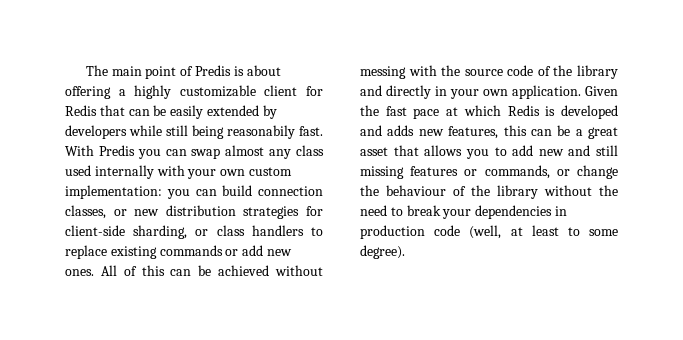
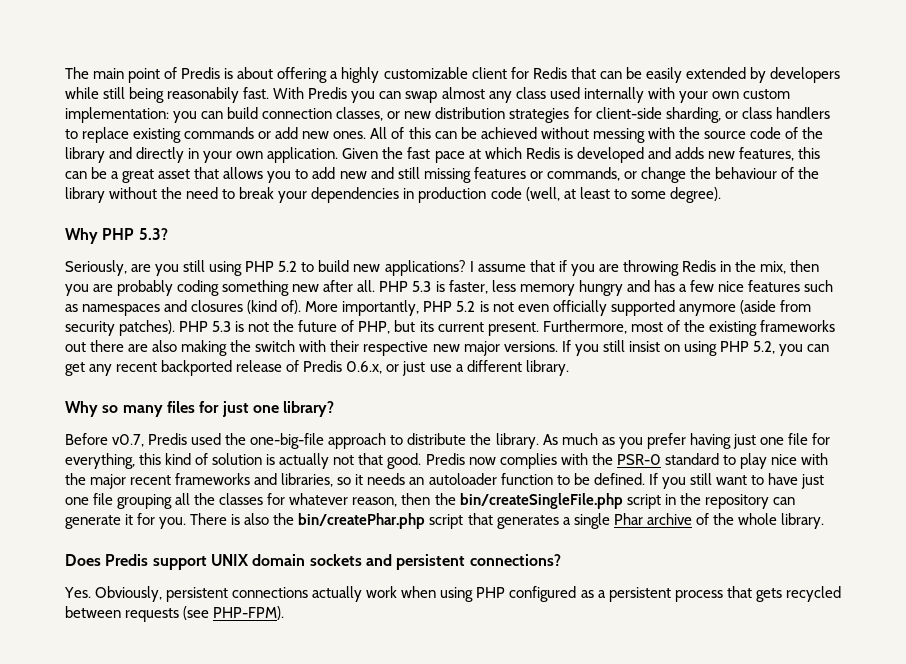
+ Why PHP 5.3?
+ Seriously, are you still using PHP 5.2 to build new applications? I assume that if you are throwing Redis in the mix, then you are probably coding something new after all. PHP 5.3 is faster, less memory hungry and has a few nice features such as namespaces and closures (kind of). More importantly, PHP 5.2 is not even officially supported anymore (aside from security patches). PHP 5.3 is not the future of PHP, but its current present. Furthermore, most of the existing frameworks out there are also making the switch with their respective new major versions. If you still insist on using PHP 5.2, you can get any recent backported release of Predis 0.6.x, or just use a different library.
+ Why so many files for just one library?
+ Before v0.7, Predis used the one-big-file approach to distribute the library. As much as you prefer having just one file for everything, this kind of solution is actually not that good. Predis now complies with the PSR-0 standard to play nice with the major recent frameworks and libraries, so it needs an autoloader function to be defined. If you still want to have just one file grouping all the classes for whatever reason, then the bin/createSingleFile.php script in the repository can generate it for you. There is also the bin/createPhar.php script that generates a single Phar archive of the whole library.
+ Does Predis support UNIX domain sockets and persistent connections?
+ Yes. Obviously, persistent connections actually work when using PHP configured as a persistent process that gets recycled between requests (see PHP-FPM).

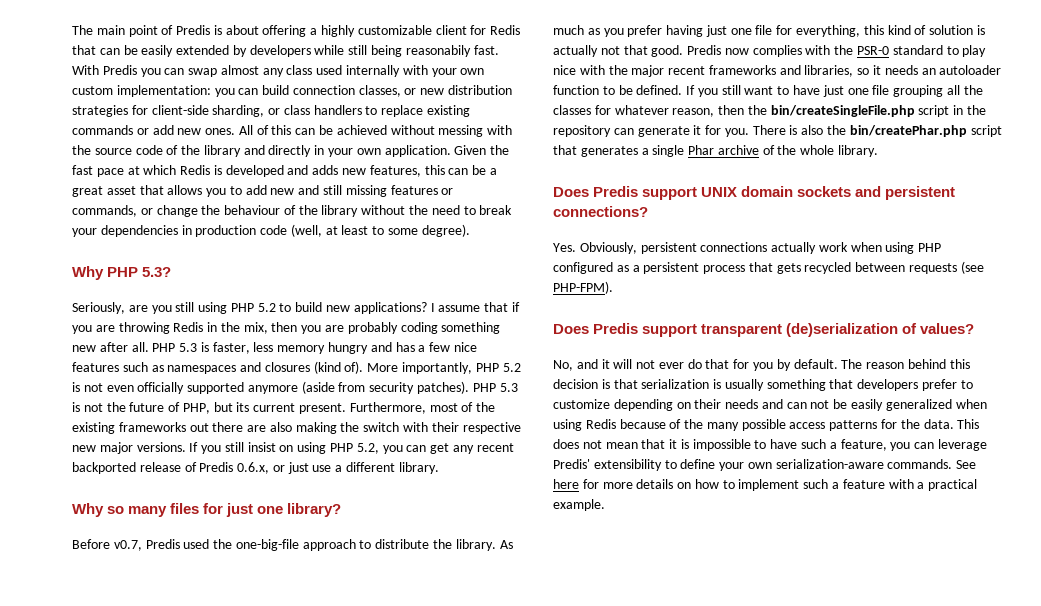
+ Does Predis support transparent (de)serialization of values?
+ No, and it will not ever do that for you by default. The reason behind this decision is that serialization is usually something that developers prefer to customize depending on their needs and can not be easily generalized when using Redis because of the many possible access patterns for the data. This does not mean that it is impossible to have such a feature, you can leverage Predis' extensibility to define your own serialization-aware commands. See here for more details on how to implement such a feature with a practical example.

